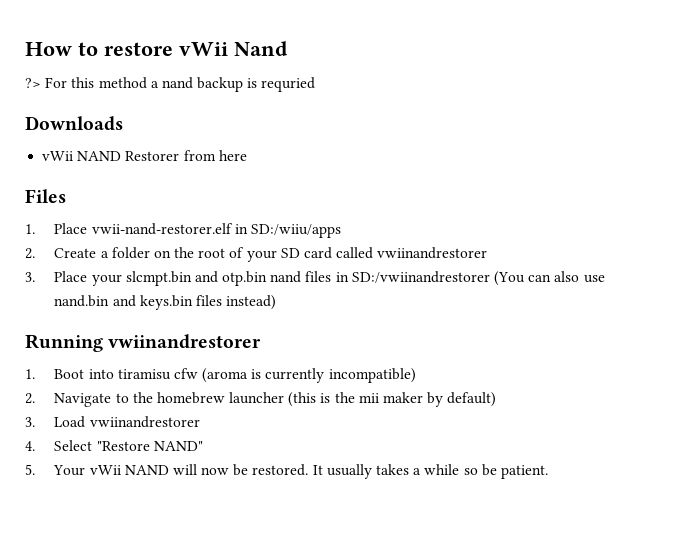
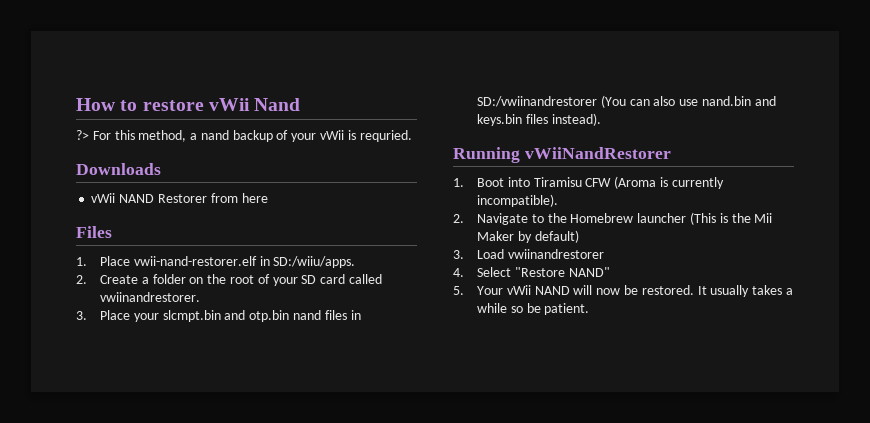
- ?> For this method a nand backup is requried
+ ?> For this method, a nand backup of your vWii is requried.
- 1. Place vwii-nand-restorer.elf in SD:/wiiu/apps
+ 1. Place vwii-nand-restorer.elf in SD:/wiiu/apps.
- 2. Create a folder on the root of your SD card called vwiinandrestorer
+ 2. Create a folder on the root of your SD card called vwiinandrestorer.
- 3. Place your slcmpt.bin and otp.bin nand files in SD:/vwiinandrestorer (You can also use nand.bin and keys.bin files instead)
+ 3. Place your slcmpt.bin and otp.bin nand files in SD:/vwiinandrestorer (You can also use nand.bin and keys.bin files instead).
- Running vwiinandrestorer
+ Running vWiiNandRestorer
- 1. Boot into tiramisu cfw (aroma is currently incompatible)
+ 1. Boot into Tiramisu CFW (Aroma is currently incompatible).
- 2. Navigate to the homebrew launcher (this is the mii maker by default)
+ 2. Navigate to the Homebrew launcher (This is the Mii Maker by default)

